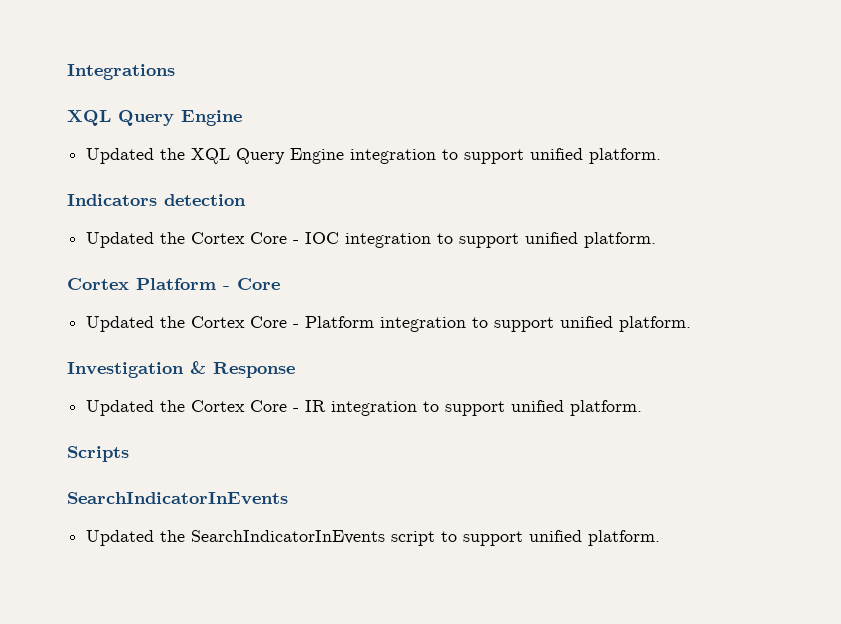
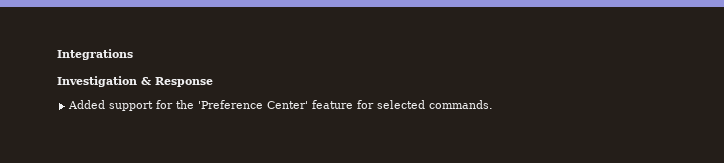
  Integrations
- XQL Query Engine
- Updated the XQL Query Engine integration to support unified platform.
- Indicators detection
- Updated the Cortex Core - IOC integration to support unified platform.
- Cortex Platform - Core
- Updated the Cortex Core - Platform integration to support unified platform.
  Investigation & Response
- Updated the Cortex Core - IR integration to support unified platform.
- Scripts
- SearchIndicatorInEvents
- Updated the SearchIndicatorInEvents script to support unified platform.
+ Added support for the 'Preference Center' feature for selected commands.

